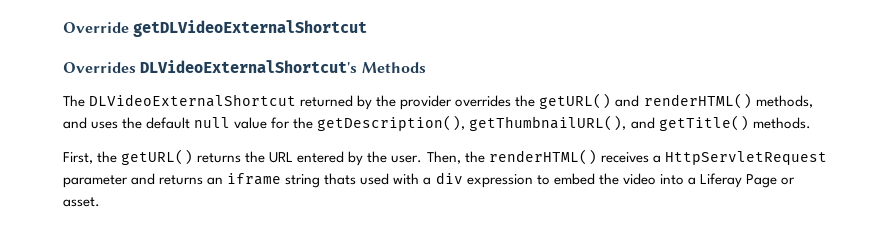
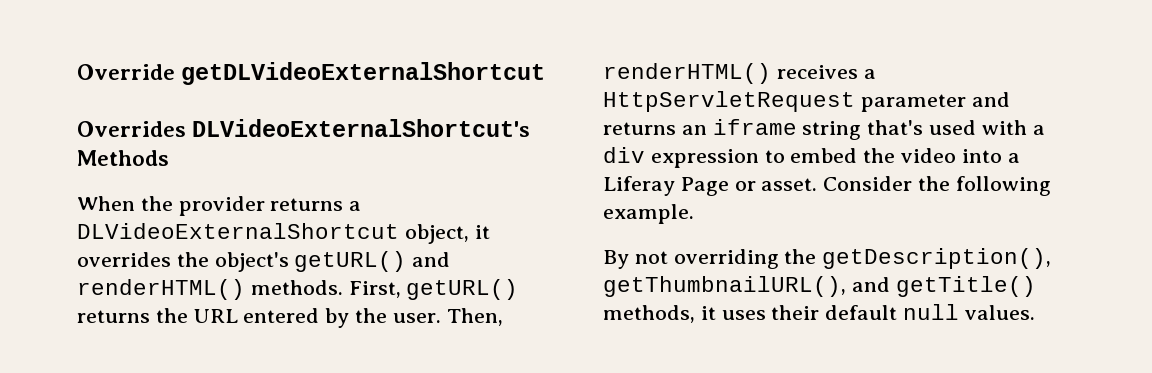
- The DLVideoExternalShortcut returned by the provider overrides the getURL() and renderHTML() methods, and uses the default null value for the getDescription(), getThumbnailURL(), and getTitle() methods.
- First, the getURL() returns the URL entered by the user.
+ When the provider returns a DLVideoExternalShortcut object, it overrides the object's getURL() and renderHTML() methods. First, getURL() returns the URL entered by the user.
- Then, the renderHTML() receives a HttpServletRequest parameter and returns an iframe string thats used with a div expression to embed the video into a Liferay Page or asset.
+ Then, renderHTML() receives a HttpServletRequest parameter and returns an iframe string that's used with a div expression to embed the video into a Liferay Page or asset.
+ Consider the following example.
+ By not overriding the getDescription(), getThumbnailURL(), and getTitle() methods, it uses their default null values.

